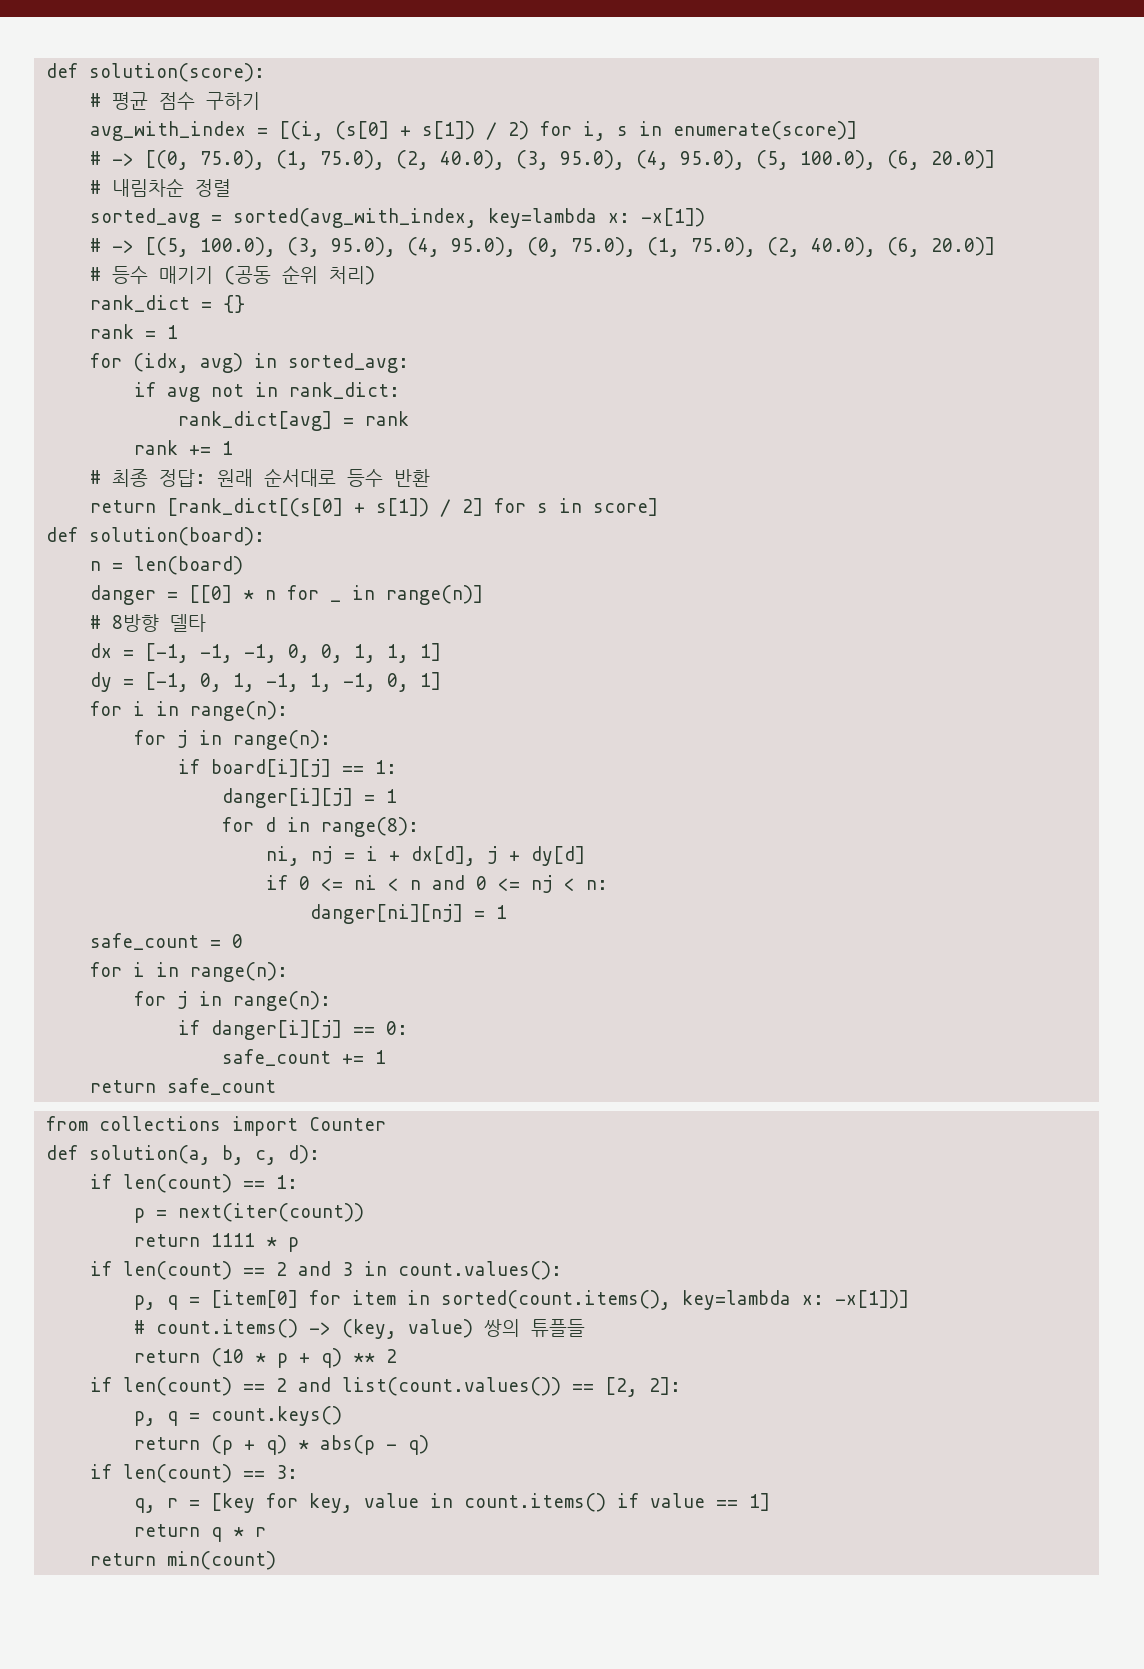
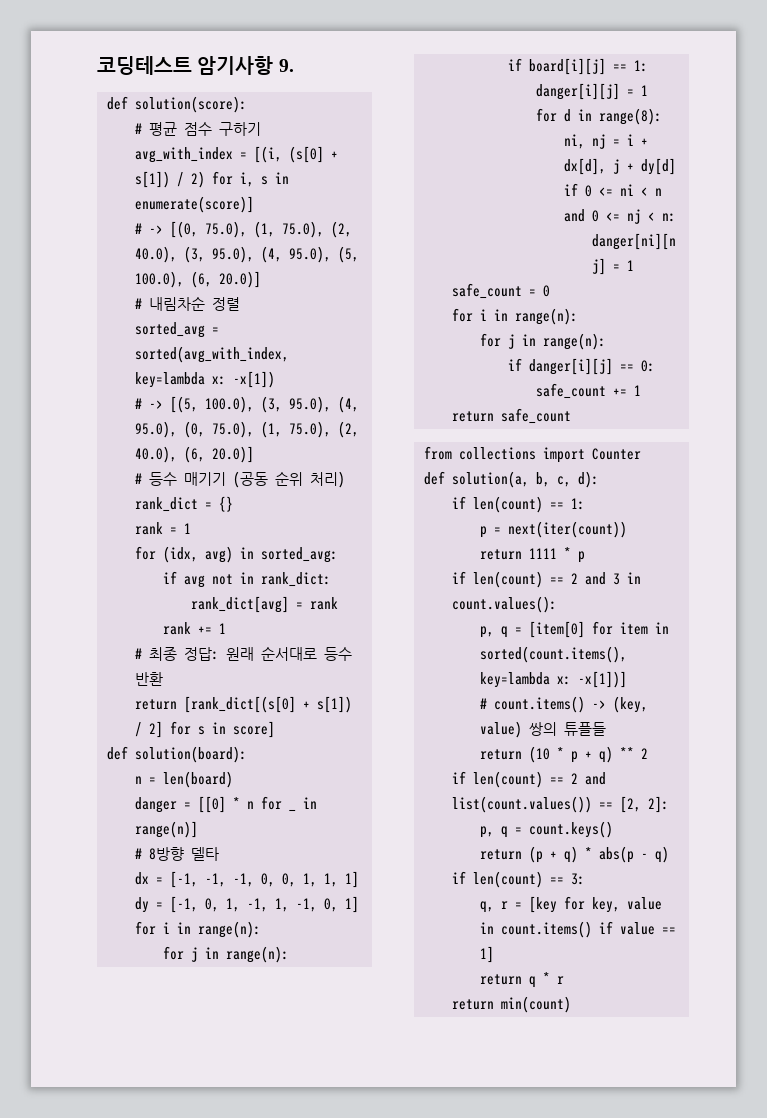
+ 코딩테스트 암기사항 9.

